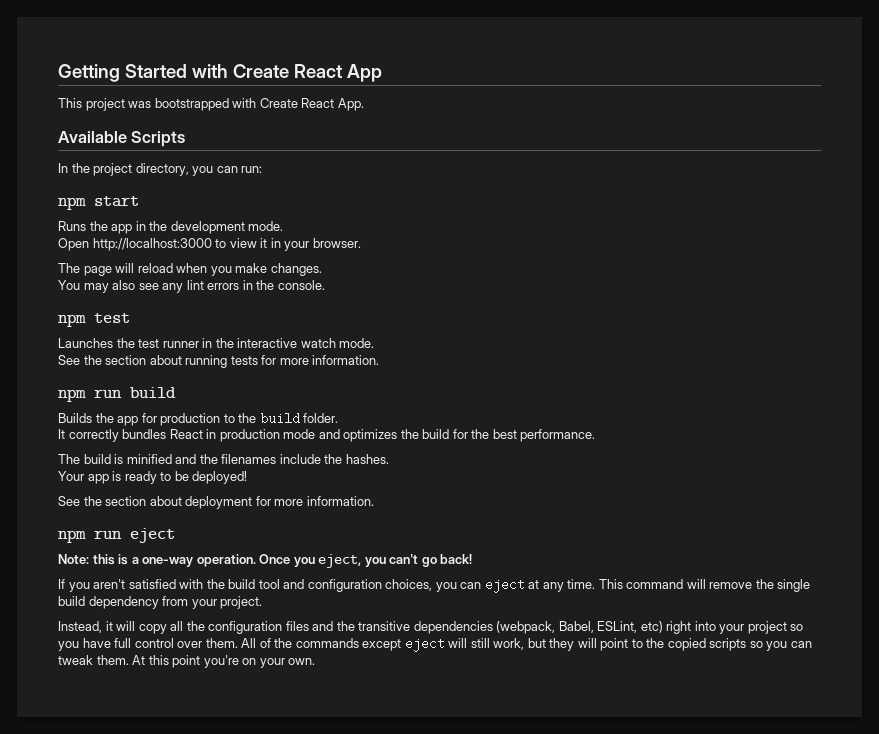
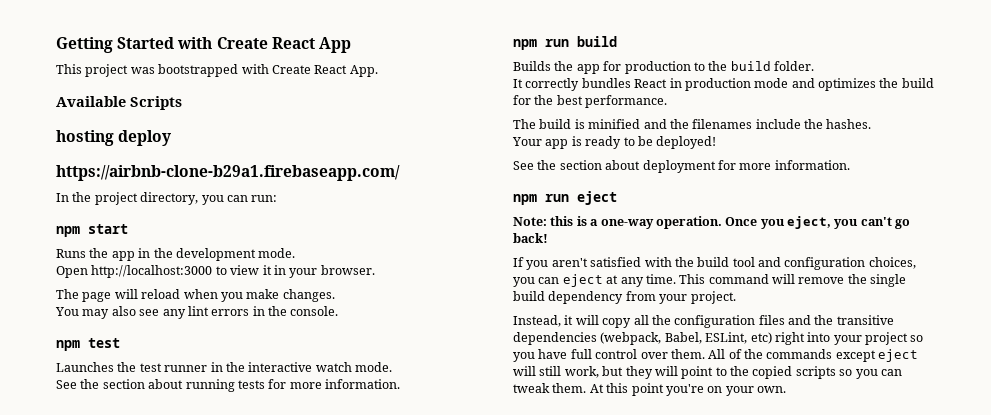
+ hosting deploy
+ https://airbnb-clone-b29a1.firebaseapp.com/

